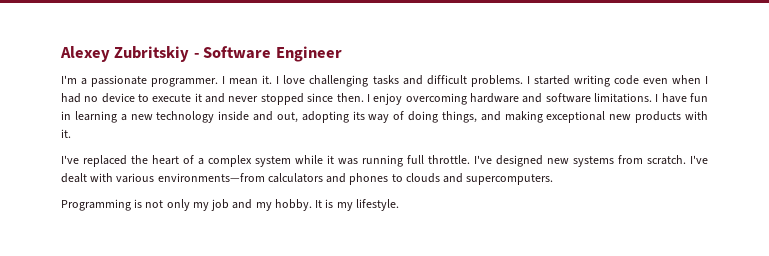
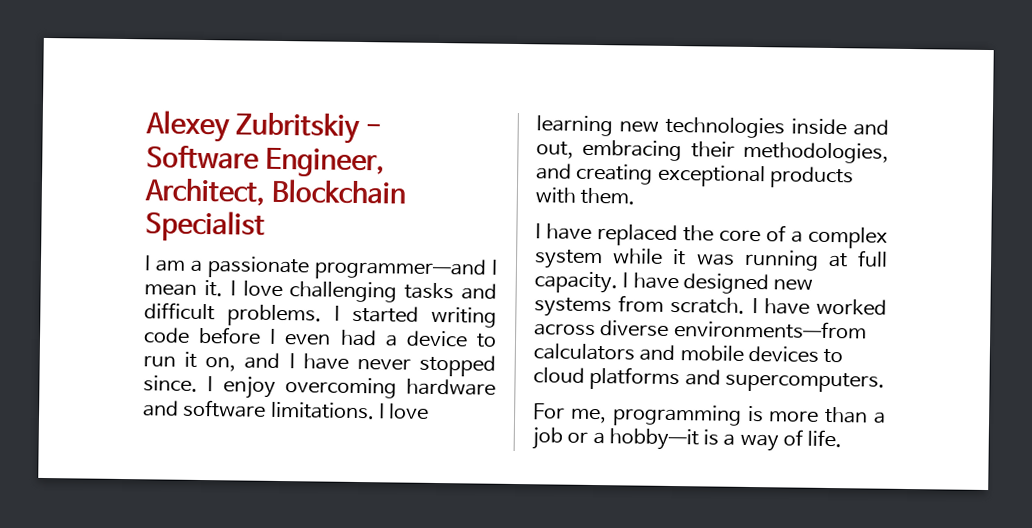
- Alexey Zubritskiy - Software Engineer
- I'm a passionate programmer. I mean it.
+ Alexey Zubritskiy - Software Engineer, Architect, Blockchain Specialist
+ I am a passionate programmer—and I mean it.
- I started writing code even when I had no device to execute it and never stopped since then.
+ I started writing code before I even had a device to run it on, and I have never stopped since.
- I have fun in learning a new technology inside and out, adopting its way of doing things, and making exceptional new products with it.
- I've replaced the heart of a complex system while it was running full throttle. I've designed new systems from scratch.
+ I love learning new technologies inside and out, embracing their methodologies, and creating exceptional products with them.
+ I have replaced the core of a complex system while it was running at full capacity. I have designed new systems from scratch.
- I've dealt with various environments—from calculators and phones to clouds and supercomputers.
- Programming is not only my job and my hobby. It is my lifestyle.
+ I have worked across diverse environments—from calculators and mobile devices to cloud platforms and supercomputers.
+ For me, programming is more than a job or a hobby—it is a way of life.

